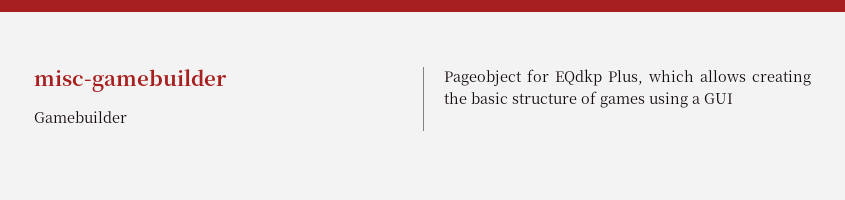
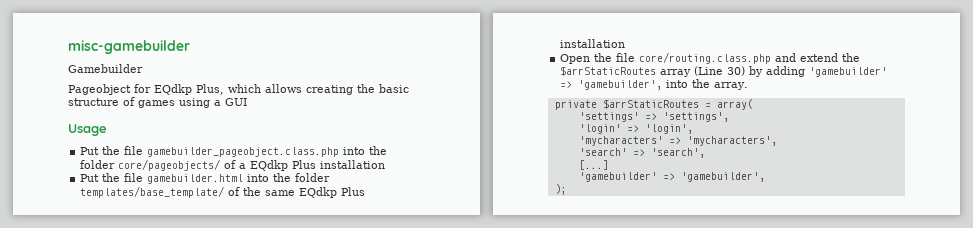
+ Usage
+ Put the file gamebuilder_pageobject.class.php into the folder core/pageobjects/ of a EQdkp Plus installation
+ Put the file gamebuilder.html into the folder templates/base_template/ of the same EQdkp Plus installation
+ Open the file core/routing.class.php and extend the $arrStaticRoutes array (Line 30) by adding 'gamebuilder' => 'gamebuilder', into the array.
+ private $arrStaticRoutes = array(
+ 'settings' => 'settings',
+ 'login' => 'login',
+ 'mycharacters' => 'mycharacters',
+ 'search' => 'search',
+ [...]
+ 'gamebuilder' => 'gamebuilder',
+ );

